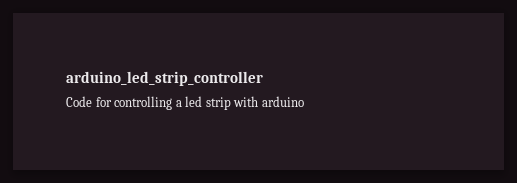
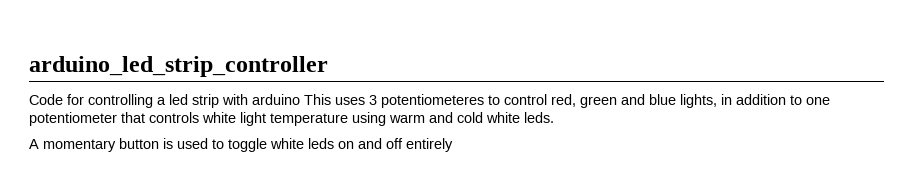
- Code for controlling a led strip with arduino
+ Code for controlling a led strip with arduino This uses 3 potentiometeres to control red, green and blue lights, in addition to one potentiometer that controls white light temperature using warm and cold white leds.
+ A momentary button is used to toggle white leds on and off entirely

